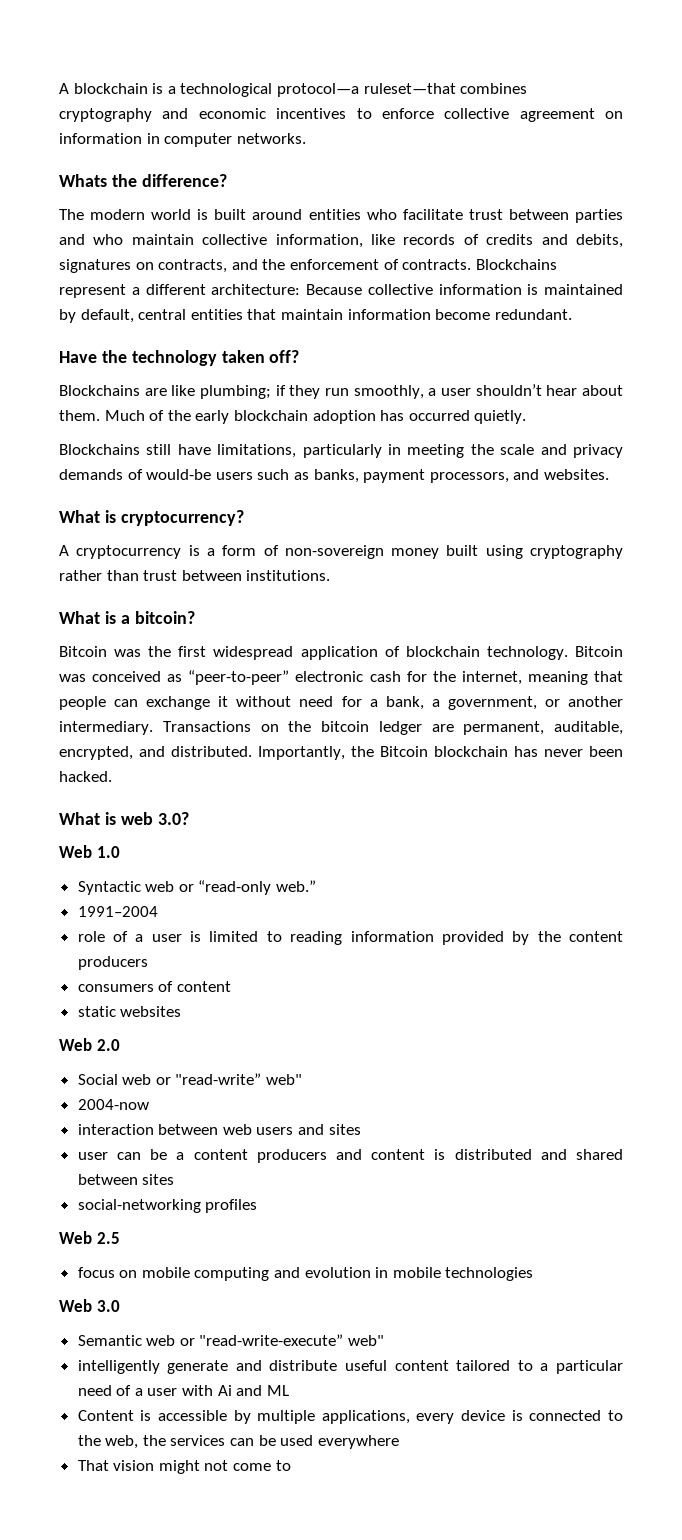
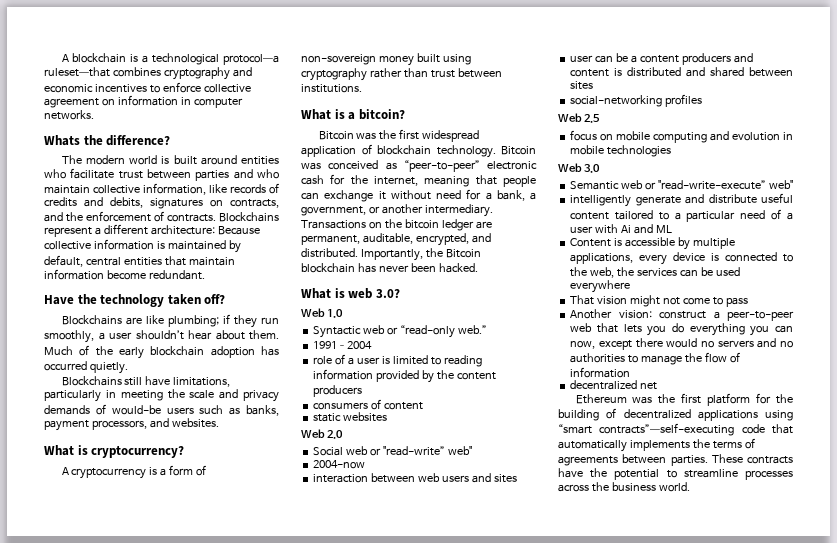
- That vision might not come to
+ That vision might not come to pass
+ Another vision: construct a peer-to-peer web that lets you do everything you can now, except there would no servers and no authorities to manage the flow of information
+ decentralized net
+ Ethereum was the first platform for the building of decentralized applications using “smart contracts”—self-executing code that automatically implements the terms of agreements between parties. These contracts have the potential to streamline processes across the business world.

